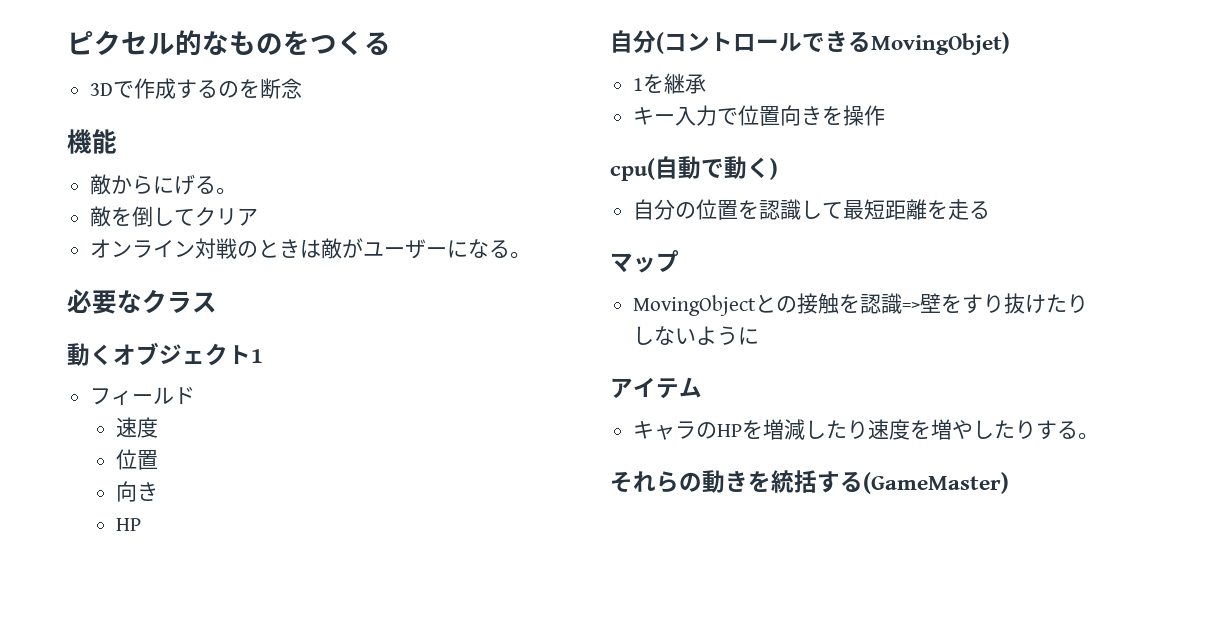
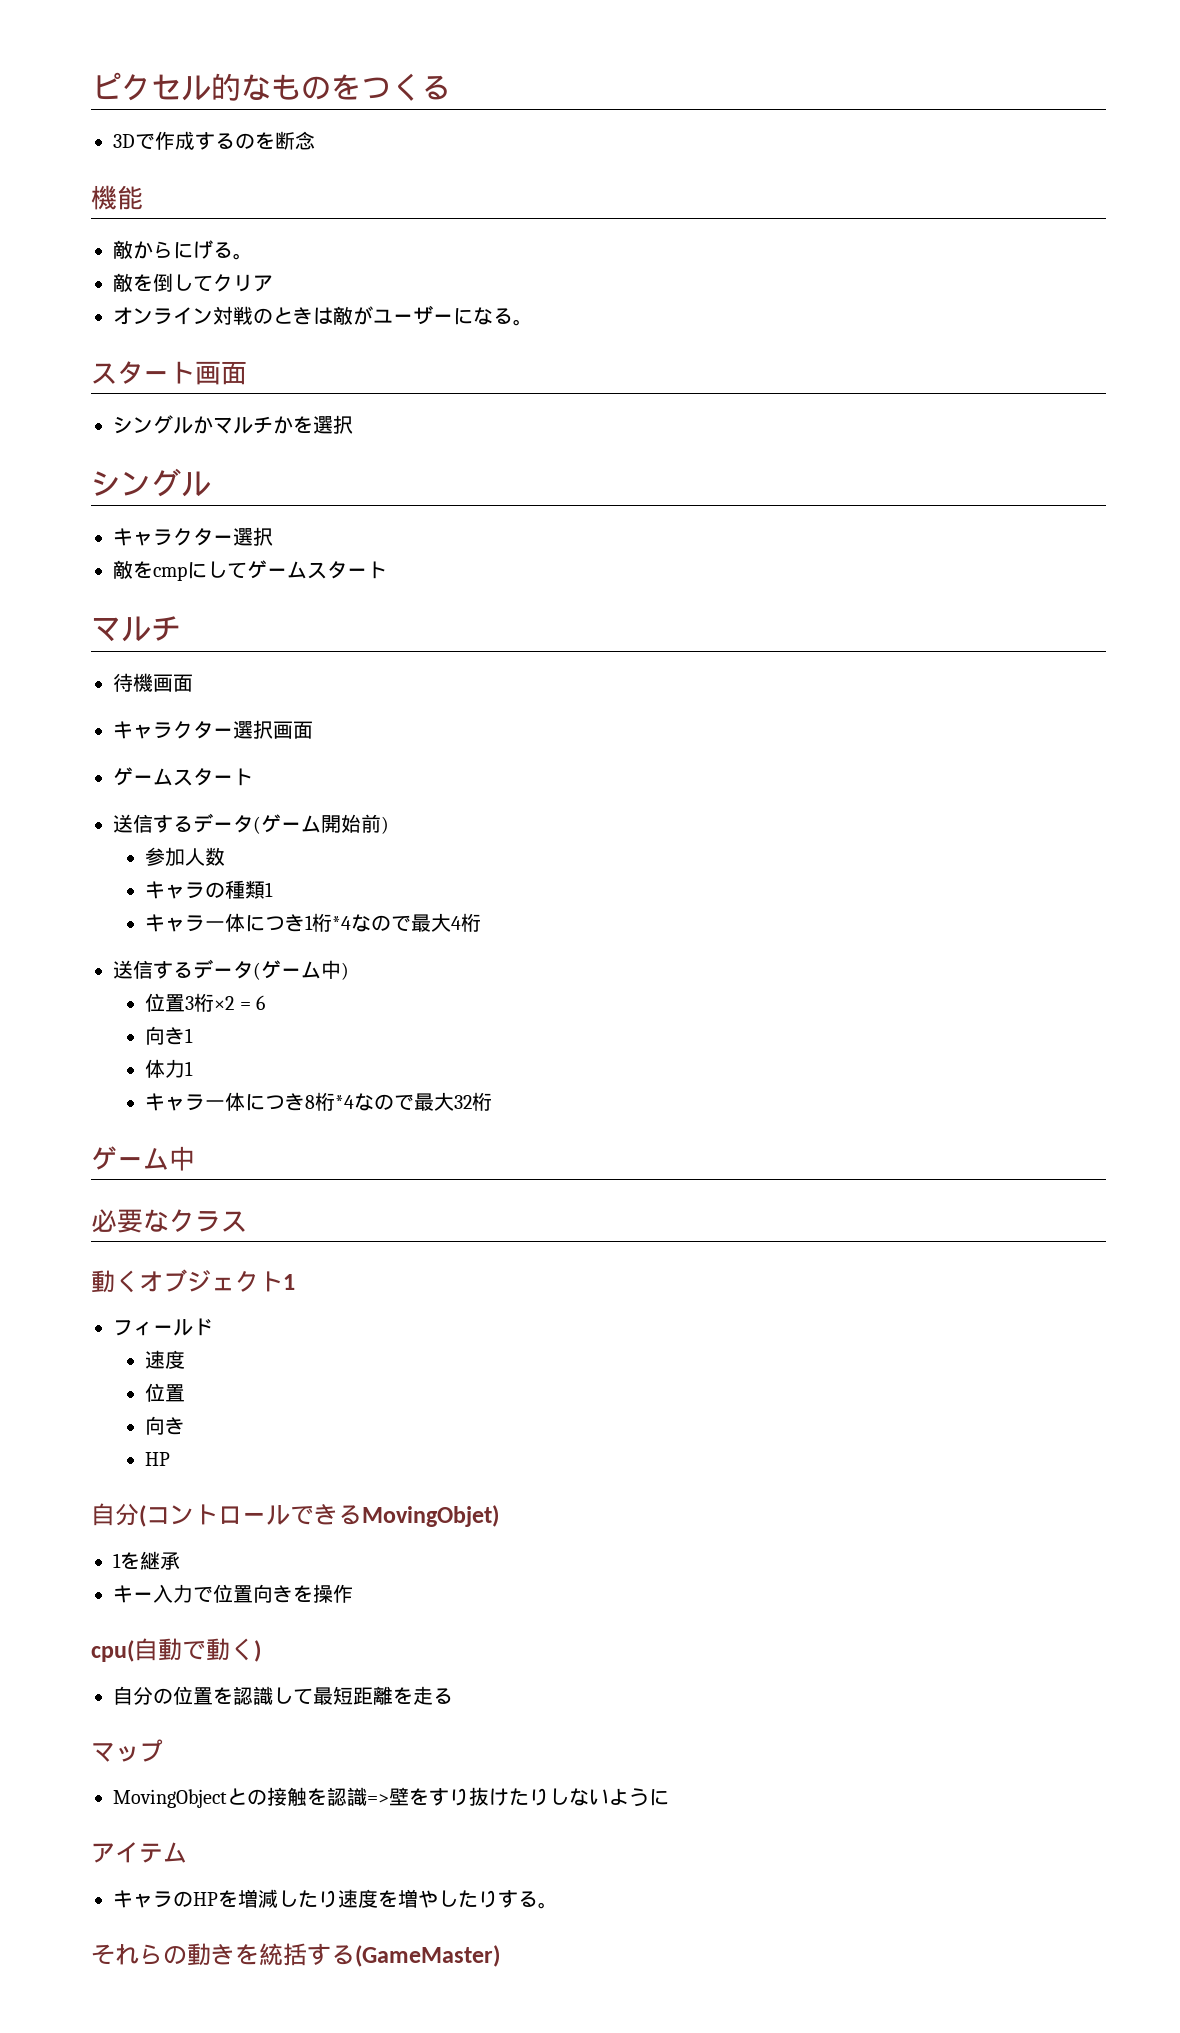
+ スタート画面
+ シングルかマルチかを選択
+ シングル
+ キャラクター選択
+ 敵をcmpにしてゲームスタート
+ マルチ
+ 待機画面
+ キャラクター選択画面
+ ゲームスタート
+ 送信するデータ(ゲーム開始前)
+ 参加人数
+ キャラの種類1
+ キャラ一体につき1桁*4なので最大4桁
+ 送信するデータ(ゲーム中)
+ 位置3桁×2 = 6
+ 向き1
+ 体力1
+ キャラ一体につき8桁*4なので最大32桁
+ ゲーム中

